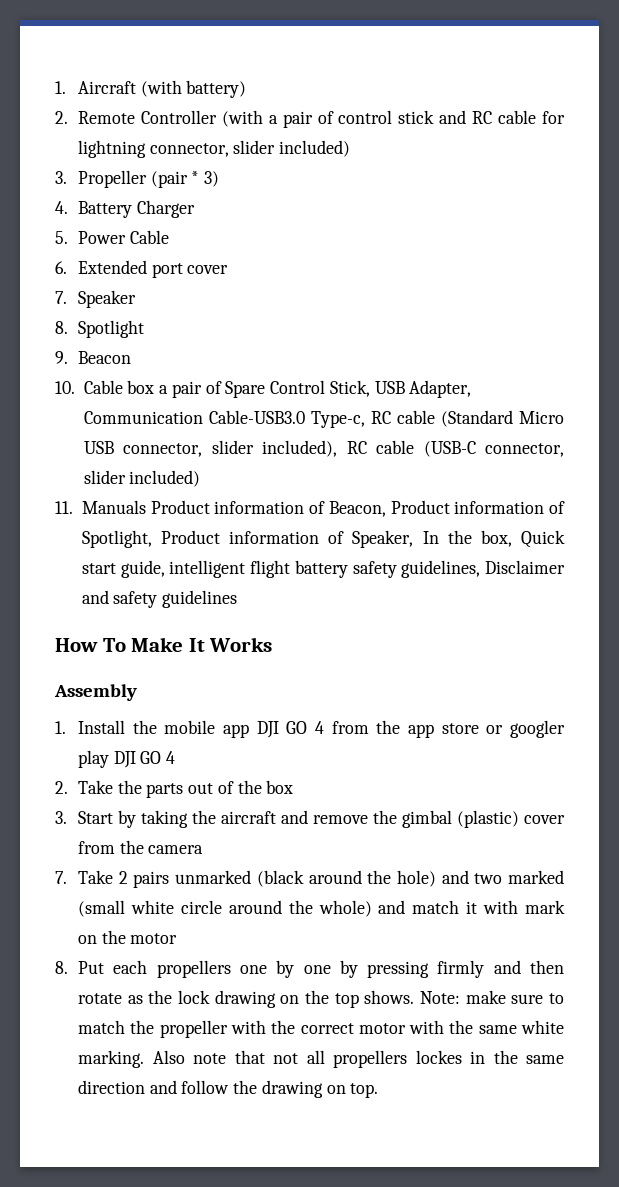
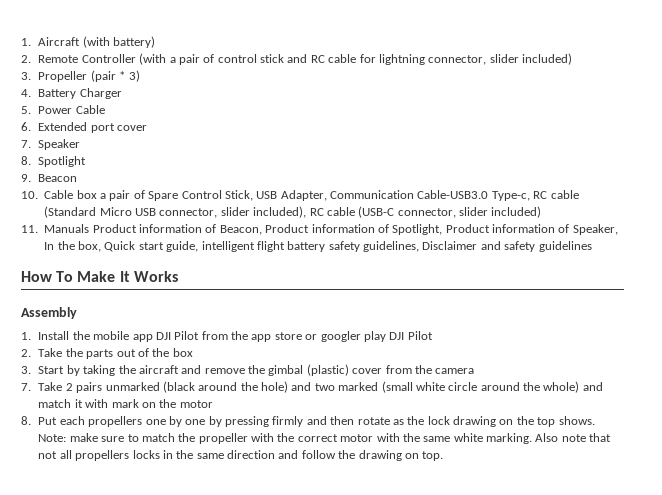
- 1. Install the mobile app DJI GO 4 from the app store or googler play DJI GO 4
+ 1. Install the mobile app DJI Pilot from the app store or googler play DJI Pilot
- Also note that not all propellers lockes in the same direction and follow the drawing on top.
+ Also note that not all propellers locks in the same direction and follow the drawing on top.

